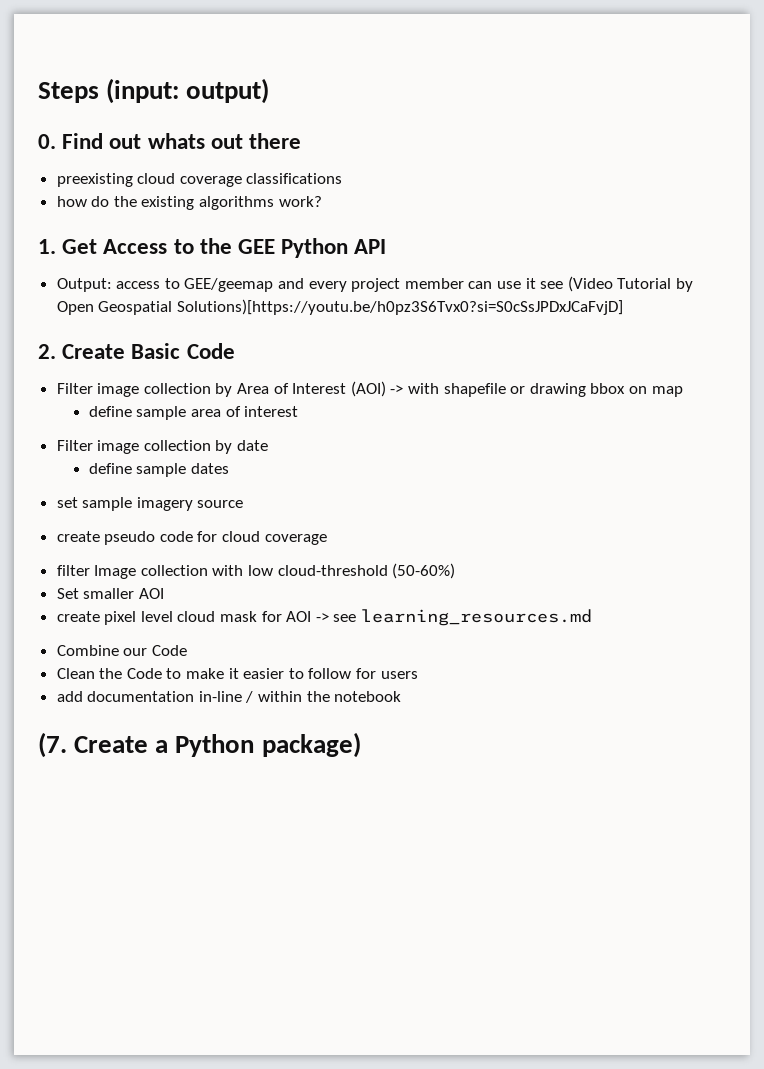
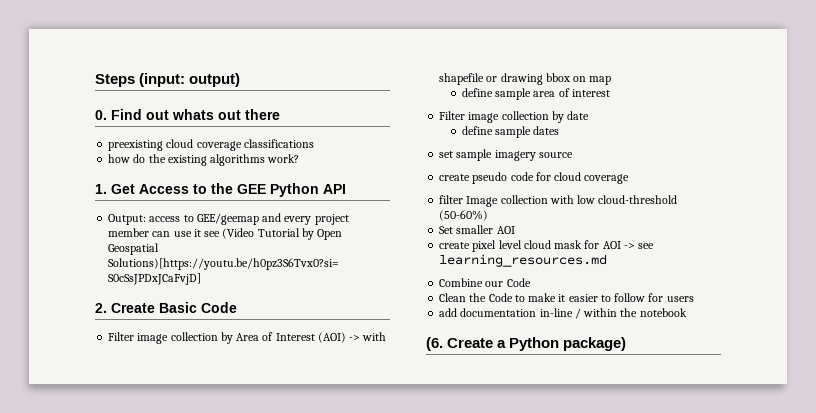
- (7. Create a Python package)
+ (6. Create a Python package)

